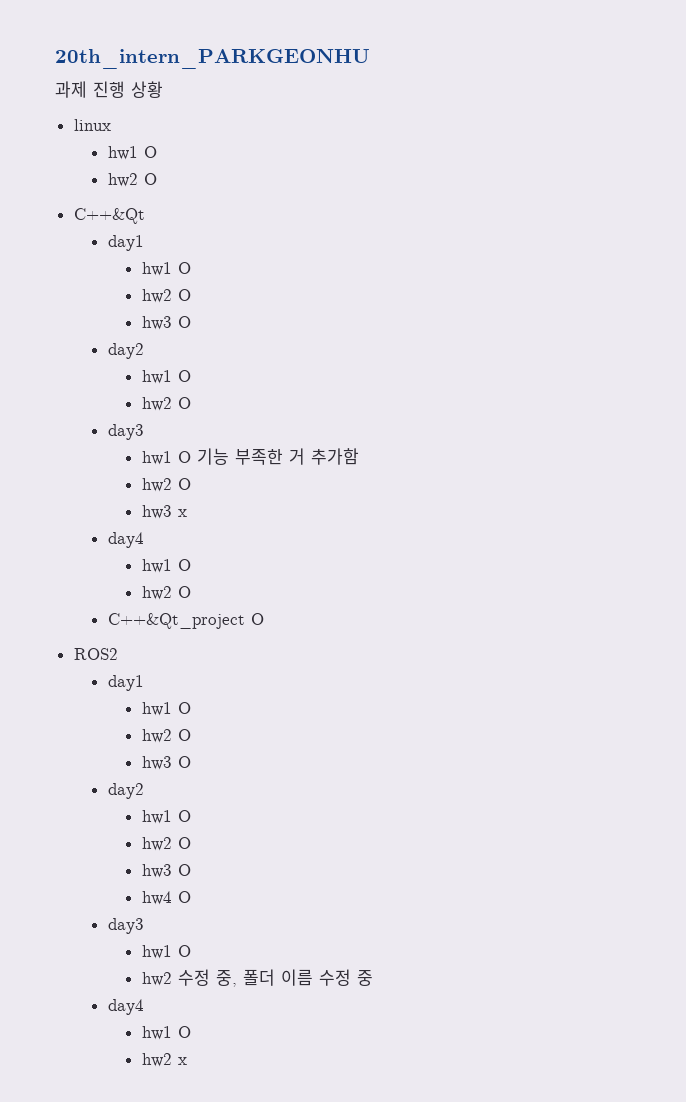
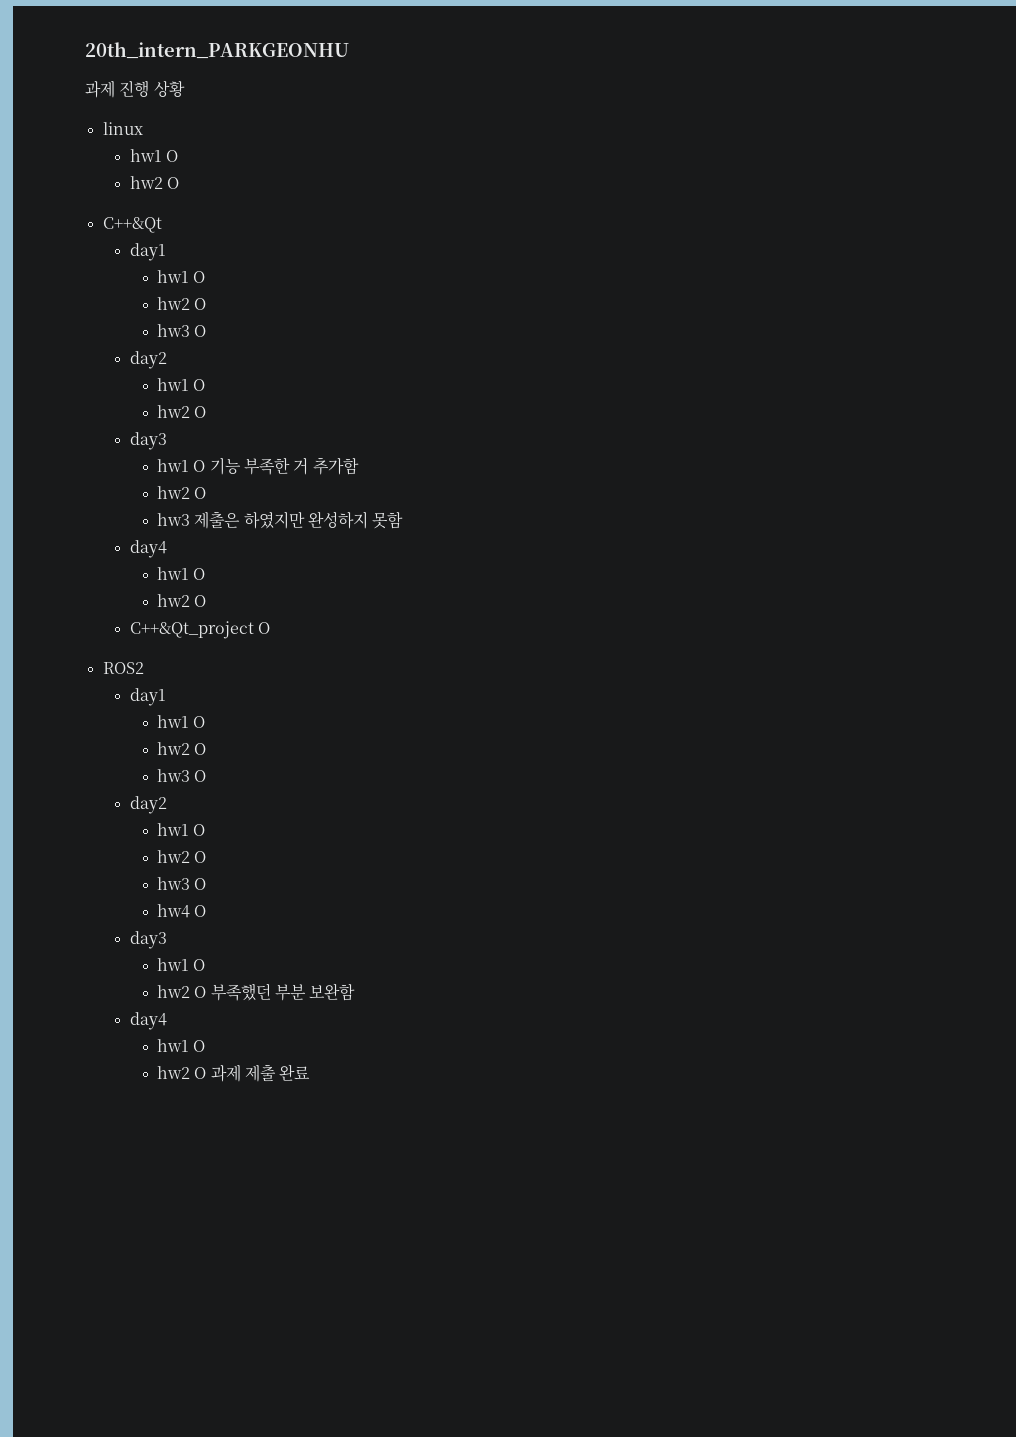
- hw3 x
+ hw3 제출은 하였지만 완성하지 못함
- hw2 수정 중, 폴더 이름 수정 중
+ hw2 O 부족했던 부분 보완함
  day4
  hw1 O
- hw2 x
+ hw2 O 과제 제출 완료

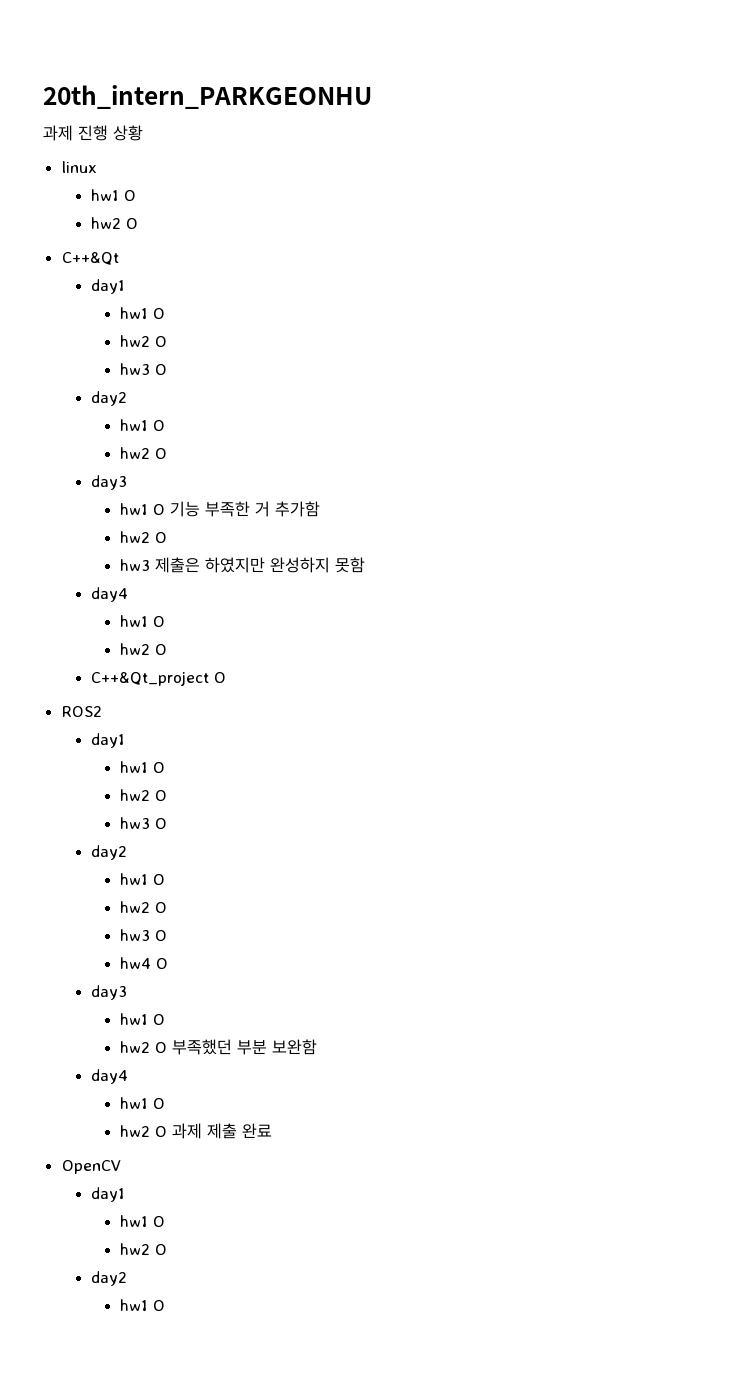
+ OpenCV
+ day1
+ hw1 O
+ hw2 O
+ day2
+ hw1 O

